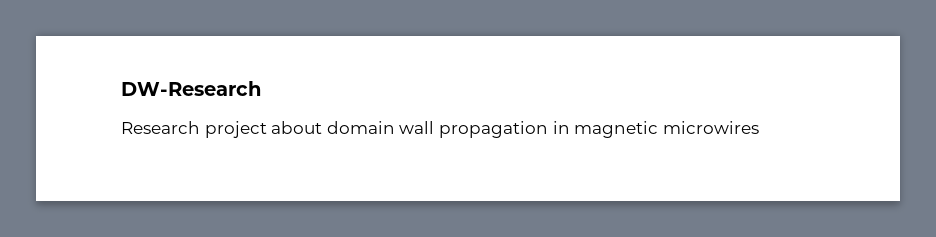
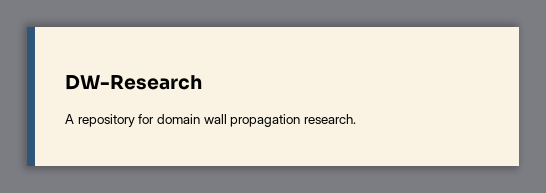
- Research project about domain wall propagation in magnetic microwires
+ A repository for domain wall propagation research.

